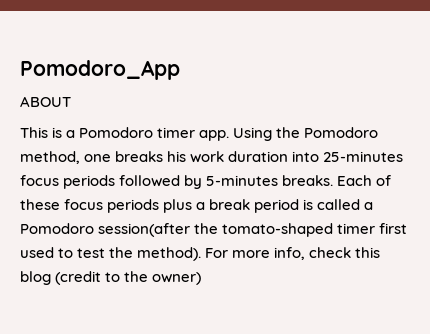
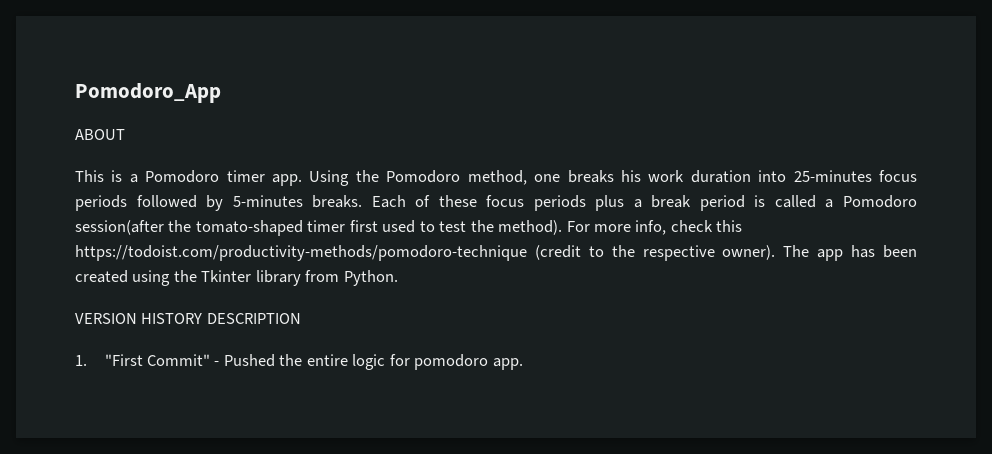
- For more info, check this blog (credit to the owner)
+ For more info, check this https://todoist.com/productivity-methods/pomodoro-technique (credit to the respective owner). The app has been created using the Tkinter library from Python.
+ VERSION HISTORY DESCRIPTION
+ 1. "First Commit" - Pushed the entire logic for pomodoro app.

